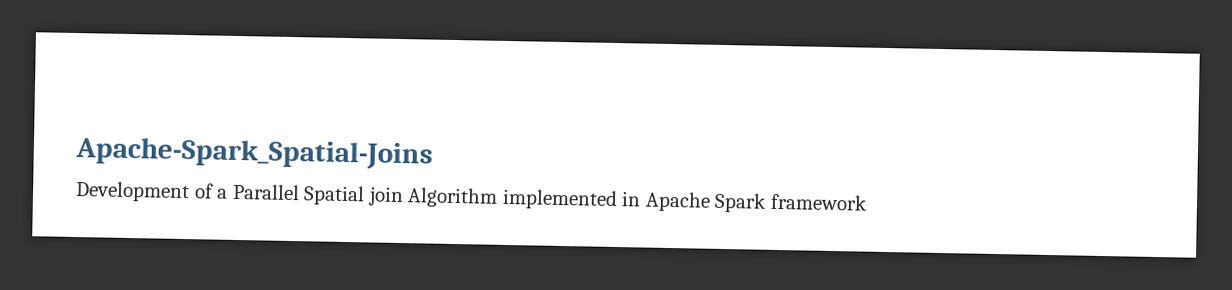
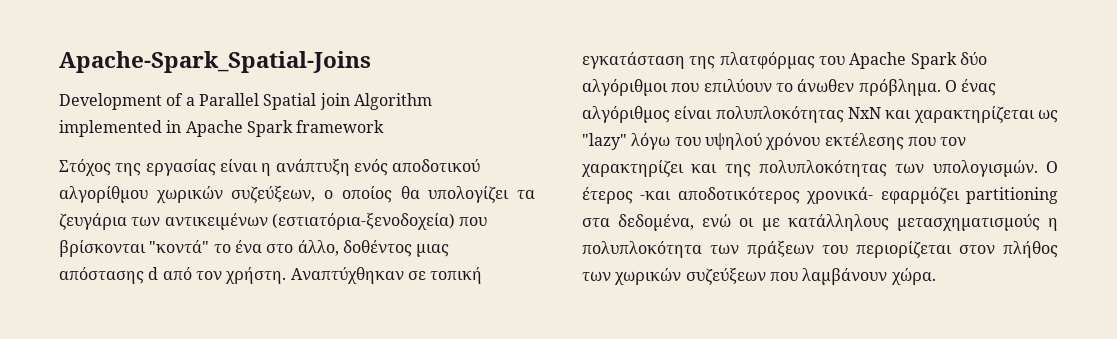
+ Στόχος της εργασίας είναι η ανάπτυξη ενός αποδοτικού αλγορίθμου χωρικών συζεύξεων, ο οποίος θα υπολογίζει τα ζευγάρια των αντικειμένων (εστιατόρια-ξενοδοχεία) που βρίσκονται "κοντά" το ένα στο άλλο, δοθέντος μιας απόστασης d από τον χρήστη. Αναπτύχθηκαν σε τοπική εγκατάσταση της πλατφόρμας του Apache Spark δύο αλγόριθμοι που επιλύουν το άνωθεν πρόβλημα. Ο ένας αλγόριθμος είναι πολυπλοκότητας NxN και χαρακτηρίζεται ως "lazy" λόγω του υψηλού χρόνου εκτέλεσης που τον χαρακτηρίζει και της πολυπλοκότητας των υπολογισμών. Ο έτερος -και αποδοτικότερος χρονικά- εφαρμόζει partitioning στα δεδομένα, ενώ οι με κατάλληλους μετασχηματισμούς η πολυπλοκότητα των πράξεων του περιορίζεται στον πλήθος των χωρικών συζεύξεων που λαμβάνουν χώρα.

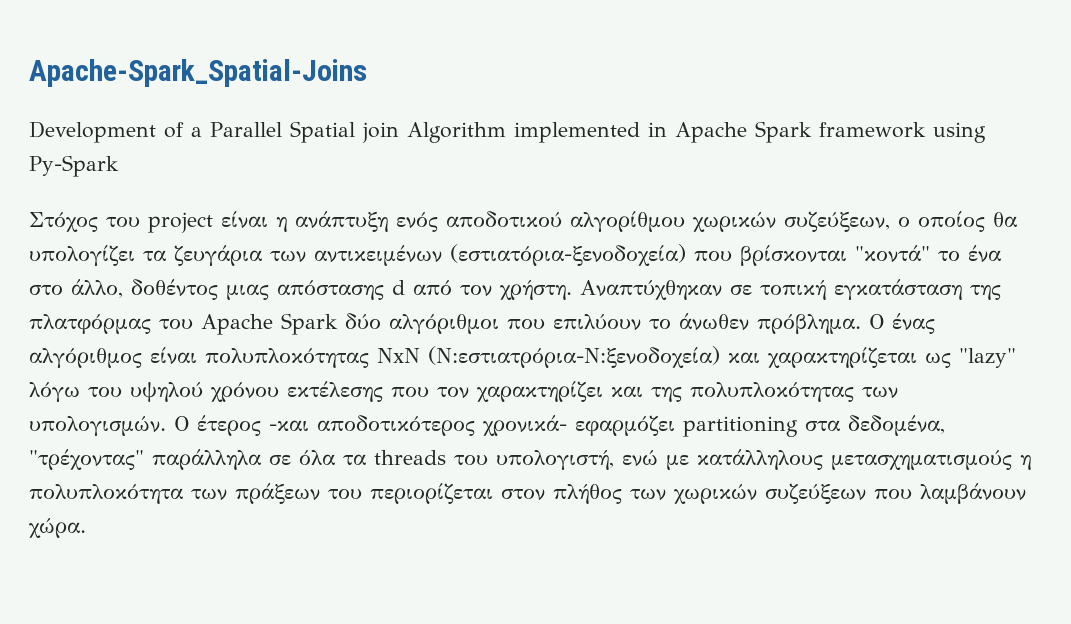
- Development of a Parallel Spatial join Algorithm implemented in Apache Spark framework
+ Development of a Parallel Spatial join Algorithm implemented in Apache Spark framework using Py-Spark
- Στόχος της εργασίας είναι η ανάπτυξη ενός αποδοτικού αλγορίθμου χωρικών συζεύξεων, ο οποίος θα υπολογίζει τα ζευγάρια των αντικειμένων (εστιατόρια-ξενοδοχεία) που βρίσκονται "κοντά" το ένα στο άλλο, δοθέντος μιας απόστασης d από τον χρήστη.
+ Στόχος του project είναι η ανάπτυξη ενός αποδοτικού αλγορίθμου χωρικών συζεύξεων, ο οποίος θα υπολογίζει τα ζευγάρια των αντικειμένων (εστιατόρια-ξενοδοχεία) που βρίσκονται "κοντά" το ένα στο άλλο, δοθέντος μιας απόστασης d από τον χρήστη.
- Ο ένας αλγόριθμος είναι πολυπλοκότητας NxN και χαρακτηρίζεται ως "lazy" λόγω του υψηλού χρόνου εκτέλεσης που τον χαρακτηρίζει και της πολυπλοκότητας των υπολογισμών.
+ Ο ένας αλγόριθμος είναι πολυπλοκότητας NxN (Ν:εστιατρόρια-N:ξενοδοχεία) και χαρακτηρίζεται ως "lazy" λόγω του υψηλού χρόνου εκτέλεσης που τον χαρακτηρίζει και της πολυπλοκότητας των υπολογισμών.
- Ο έτερος -και αποδοτικότερος χρονικά- εφαρμόζει partitioning στα δεδομένα, ενώ οι με κατάλληλους μετασχηματισμούς η πολυπλοκότητα των πράξεων του περιορίζεται στον πλήθος των χωρικών συζεύξεων που λαμβάνουν χώρα.
+ Ο έτερος -και αποδοτικότερος χρονικά- εφαρμόζει partitioning στα δεδομένα, "τρέχοντας" παράλληλα σε όλα τα threads του υπολογιστή, ενώ με κατάλληλους μετασχηματισμούς η πολυπλοκότητα των πράξεων του περιορίζεται στον πλήθος των χωρικών συζεύξεων που λαμβάνουν χώρα.

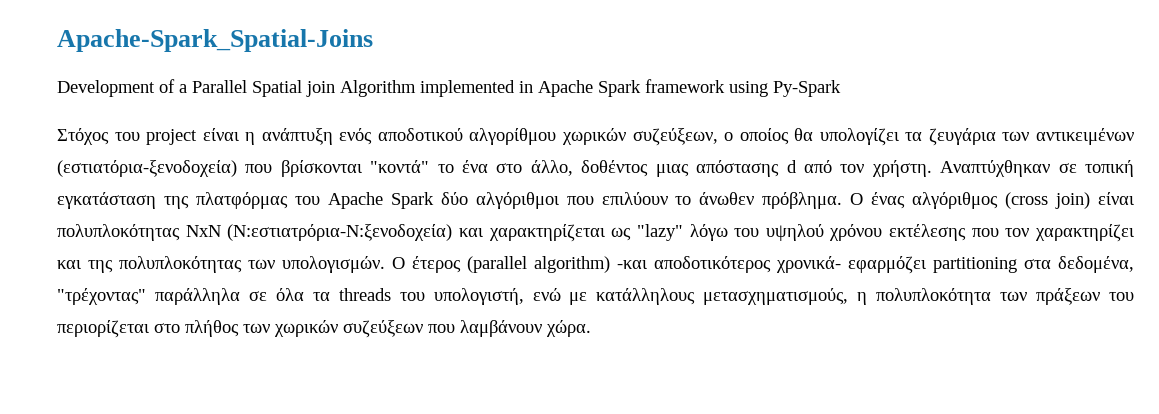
- Ο ένας αλγόριθμος είναι πολυπλοκότητας NxN (Ν:εστιατρόρια-N:ξενοδοχεία) και χαρακτηρίζεται ως "lazy" λόγω του υψηλού χρόνου εκτέλεσης που τον χαρακτηρίζει και της πολυπλοκότητας των υπολογισμών.
+ Ο ένας αλγόριθμος (cross join) είναι πολυπλοκότητας NxN (Ν:εστιατρόρια-N:ξενοδοχεία) και χαρακτηρίζεται ως "lazy" λόγω του υψηλού χρόνου εκτέλεσης που τον χαρακτηρίζει και της πολυπλοκότητας των υπολογισμών.
- Ο έτερος -και αποδοτικότερος χρονικά- εφαρμόζει partitioning στα δεδομένα, "τρέχοντας" παράλληλα σε όλα τα threads του υπολογιστή, ενώ με κατάλληλους μετασχηματισμούς η πολυπλοκότητα των πράξεων του περιορίζεται στον πλήθος των χωρικών συζεύξεων που λαμβάνουν χώρα.
+ Ο έτερος (parallel algorithm) -και αποδοτικότερος χρονικά- εφαρμόζει partitioning στα δεδομένα, "τρέχοντας" παράλληλα σε όλα τα threads του υπολογιστή, ενώ με κατάλληλους μετασχηματισμούς, η πολυπλοκότητα των πράξεων του περιορίζεται στο πλήθος των χωρικών συζεύξεων που λαμβάνουν χώρα.

